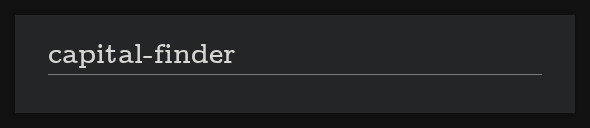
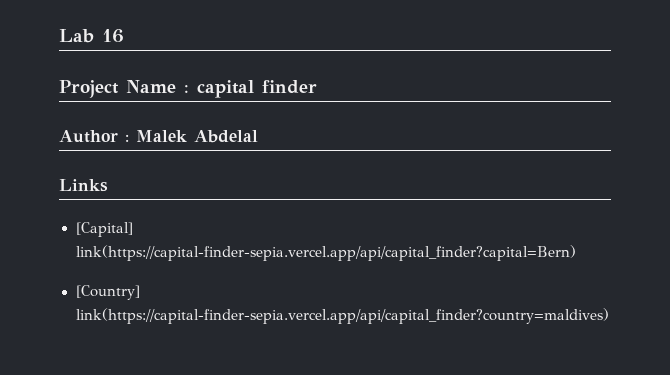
- capital-finder
+ Lab 16
+ Project Name : capital finder
+ Author : Malek Abdelal
+ Links
+ [Capital] link(https://capital-finder-sepia.vercel.app/api/capital_finder?capital=Bern)
+ [Country] link(https://capital-finder-sepia.vercel.app/api/capital_finder?country=maldives)

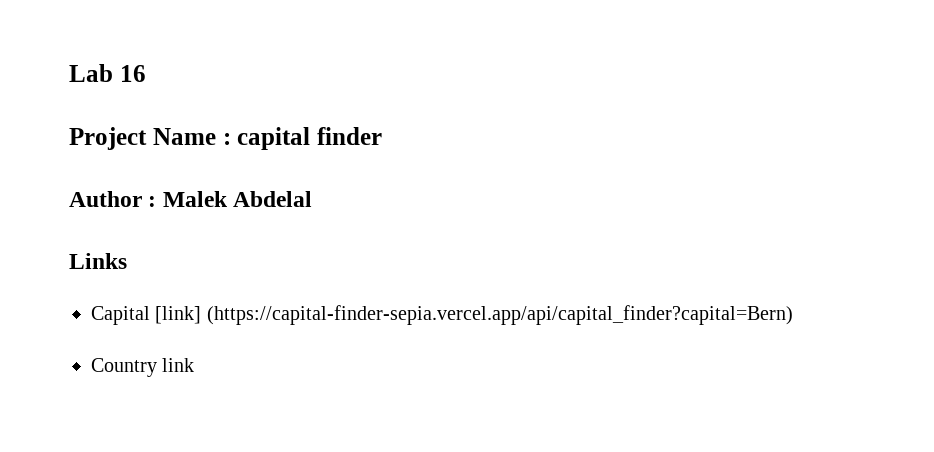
- [Capital] link(https://capital-finder-sepia.vercel.app/api/capital_finder?capital=Bern)
- [Country] link(https://capital-finder-sepia.vercel.app/api/capital_finder?country=maldives)
+ Capital [link] (https://capital-finder-sepia.vercel.app/api/capital_finder?capital=Bern)
+ Country link

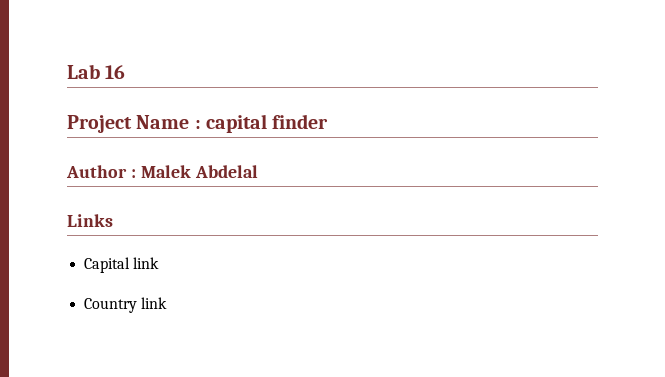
- Capital [link] (https://capital-finder-sepia.vercel.app/api/capital_finder?capital=Bern)
+ Capital link

